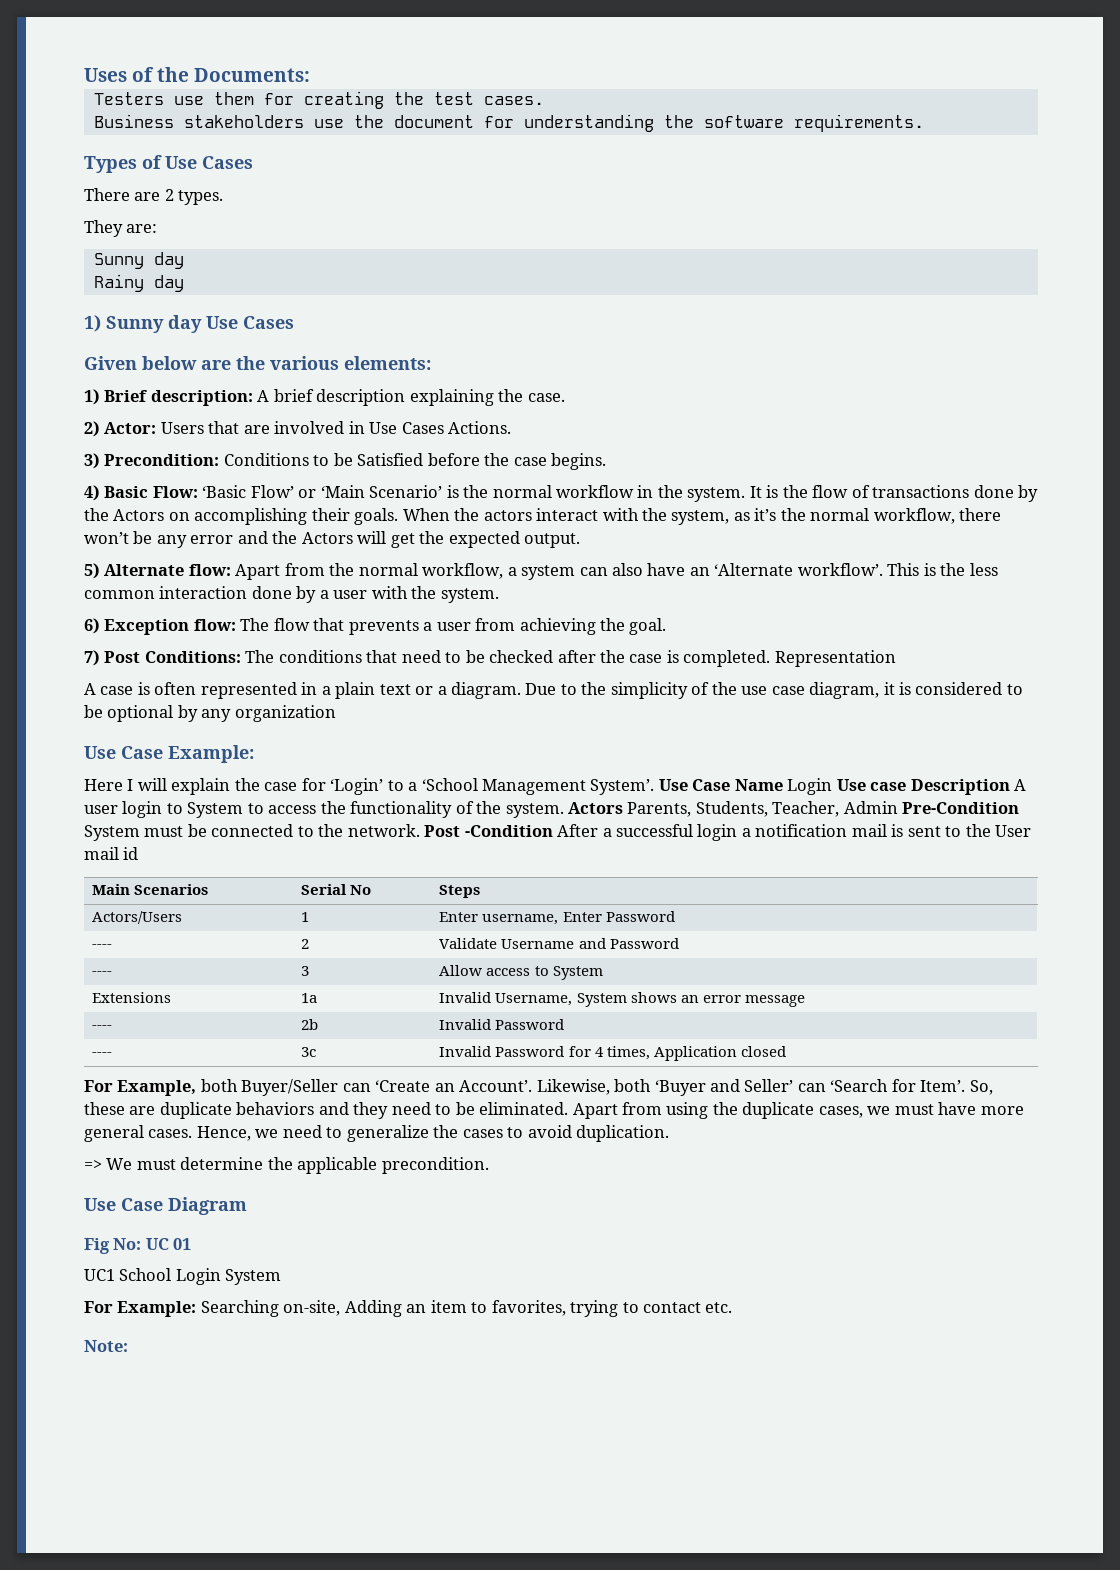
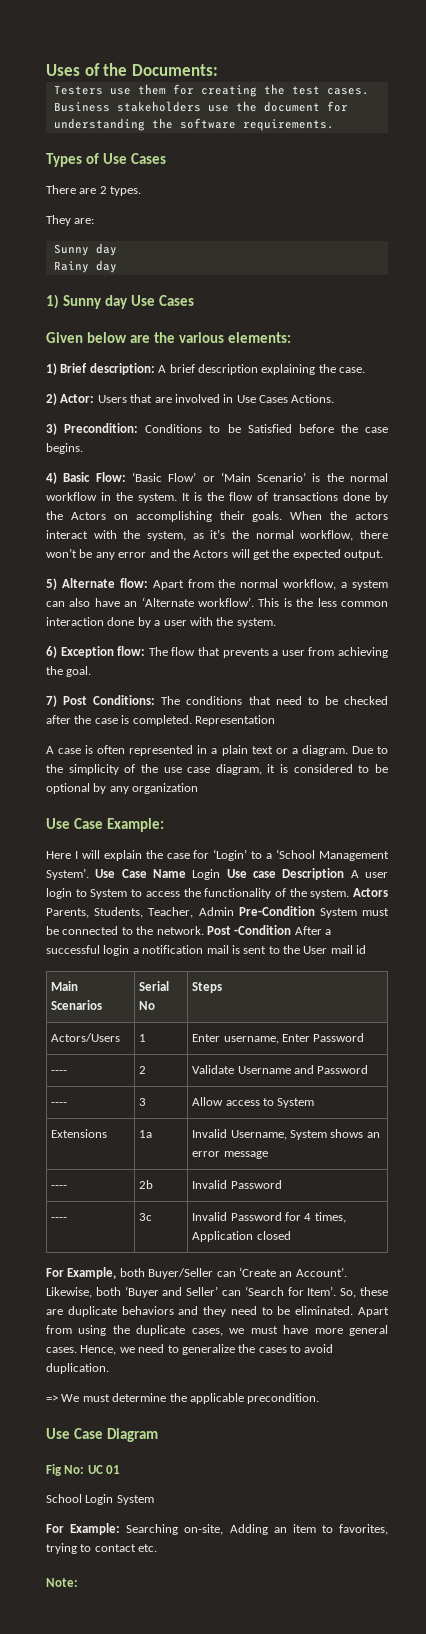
- UC1 School Login System
+ School Login System

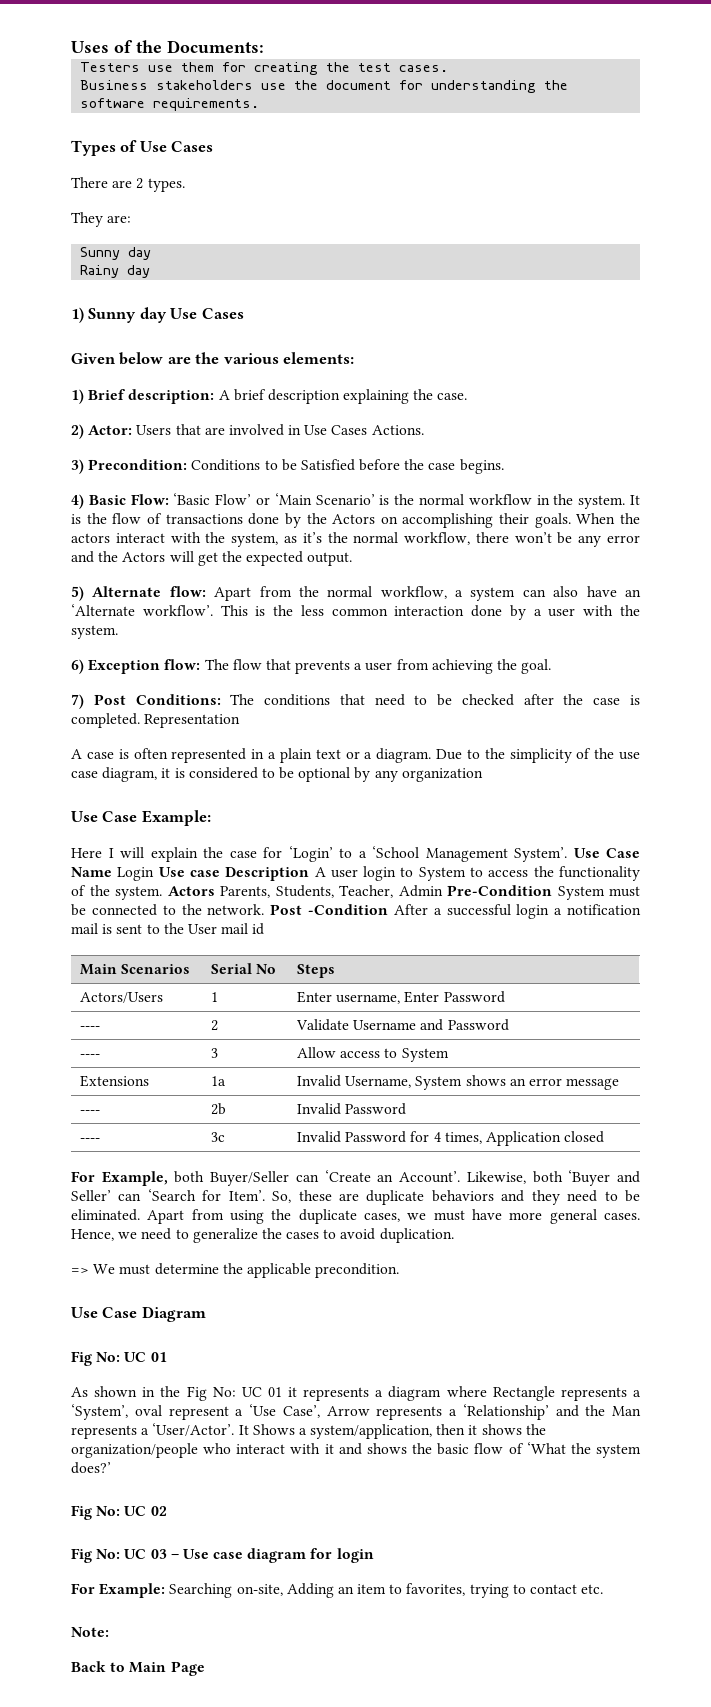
- School Login System
+ As shown in the Fig No: UC 01 it represents a diagram where Rectangle represents a ‘System’, oval represent a ‘Use Case’, Arrow represents a ‘Relationship’ and the Man represents a ‘User/Actor’. It Shows a system/application, then it shows the organization/people who interact with it and shows the basic flow of ‘What the system does?’
+ Fig No: UC 02
+ Fig No: UC 03 – Use case diagram for login
+ Back to Main Page

